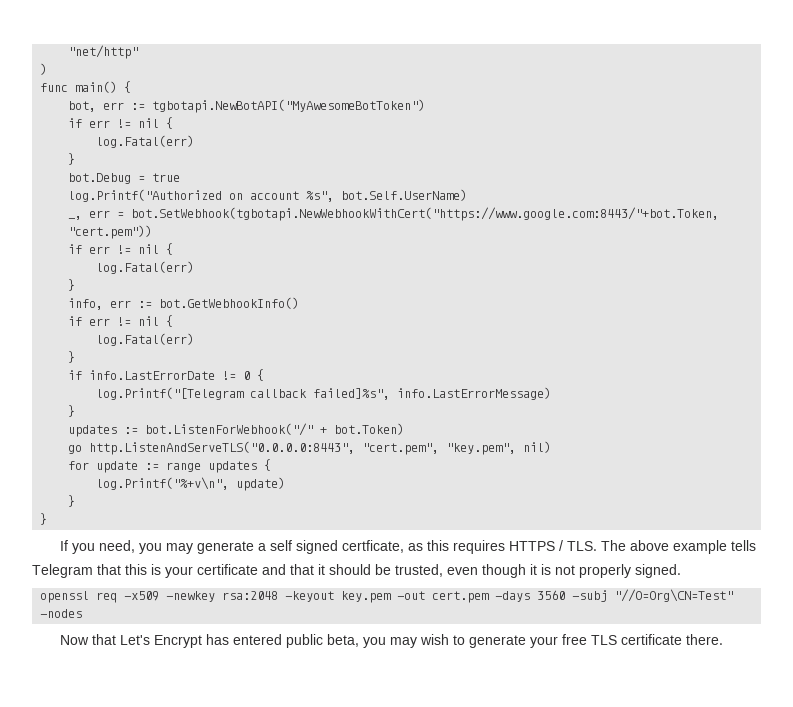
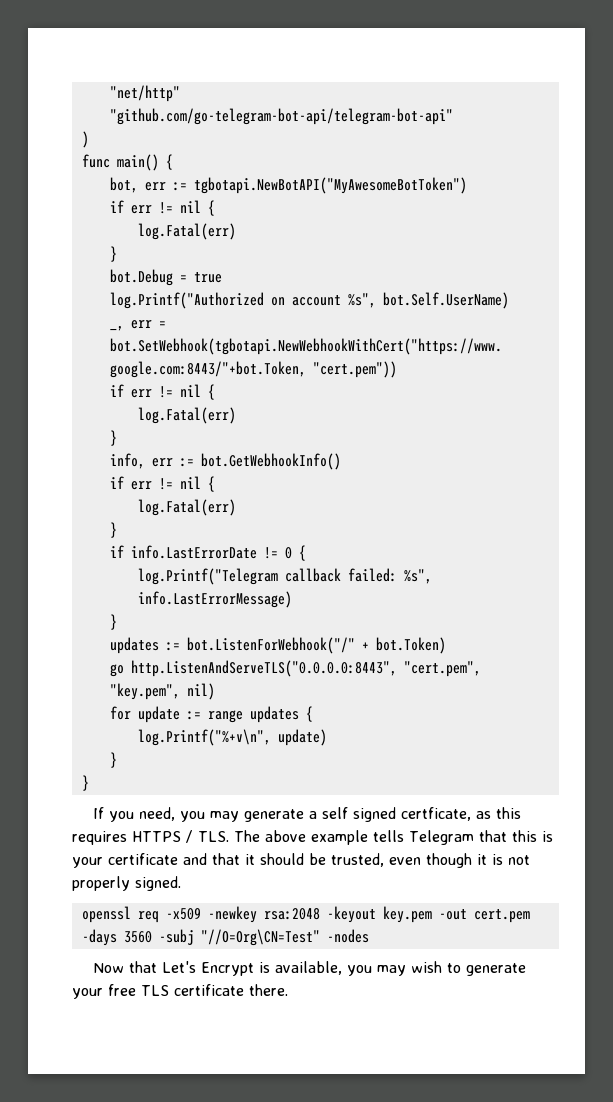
+ "github.com/go-telegram-bot-api/telegram-bot-api"
- log.Printf("[Telegram callback failed]%s", info.LastErrorMessage)
+ log.Printf("Telegram callback failed: %s", info.LastErrorMessage)
- Now that Let's Encrypt has entered public beta, you may wish to generate your free TLS certificate there.
+ Now that Let's Encrypt is available, you may wish to generate your free TLS certificate there.

